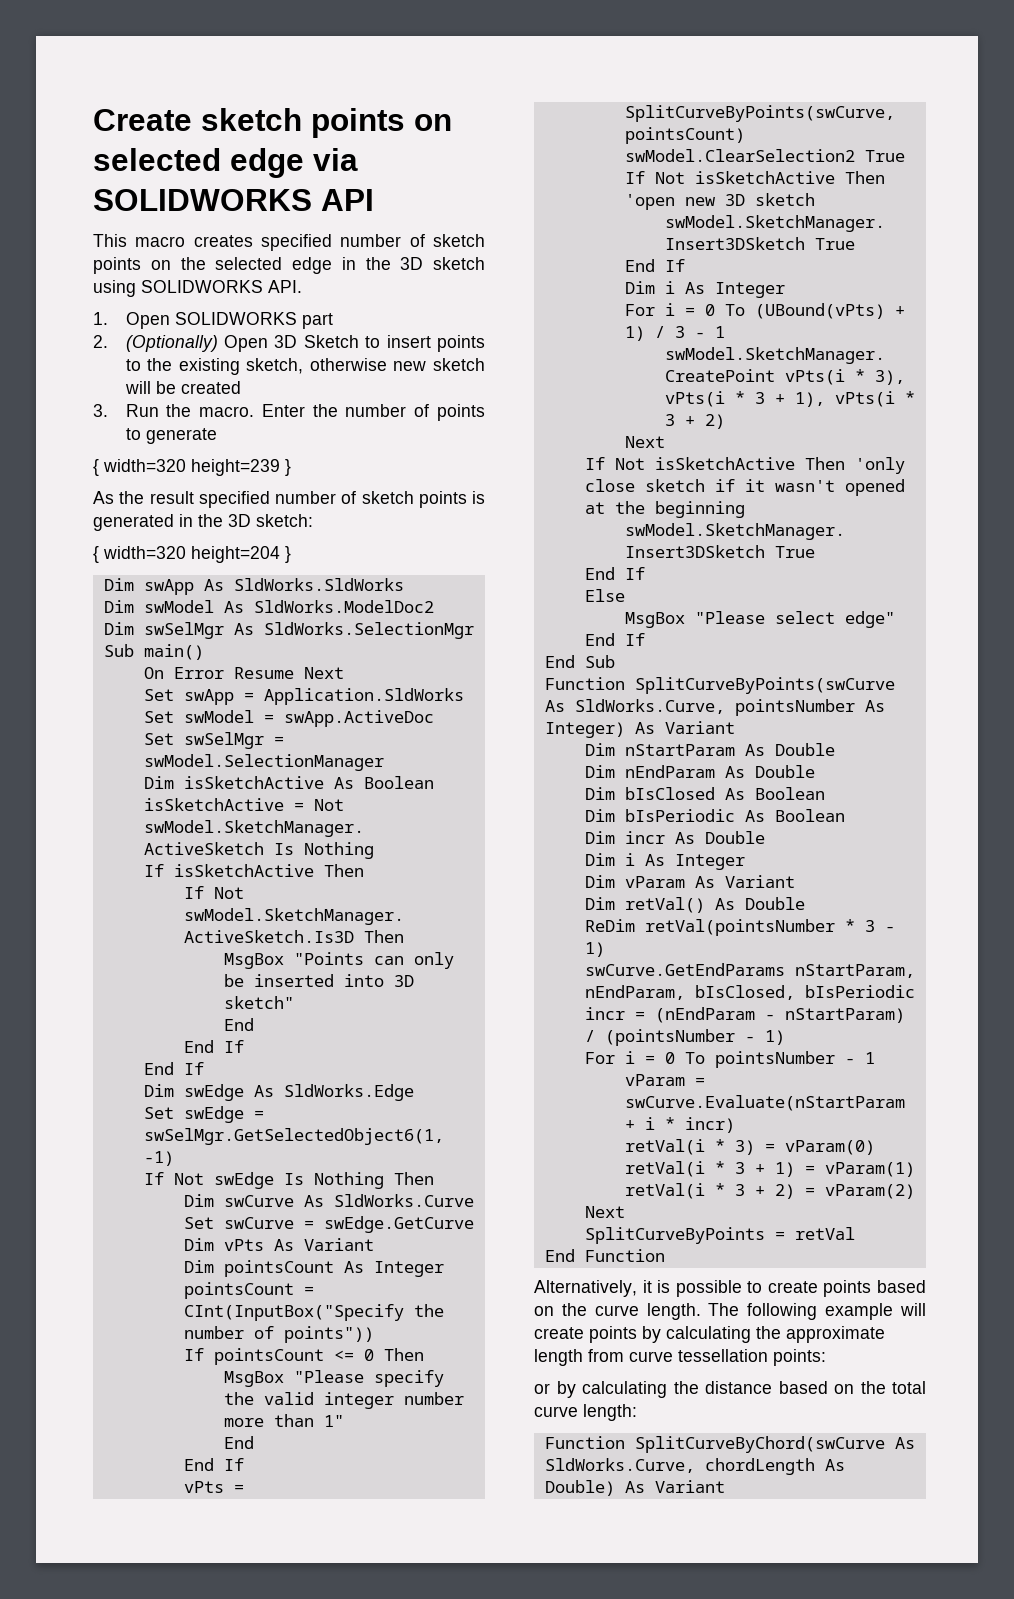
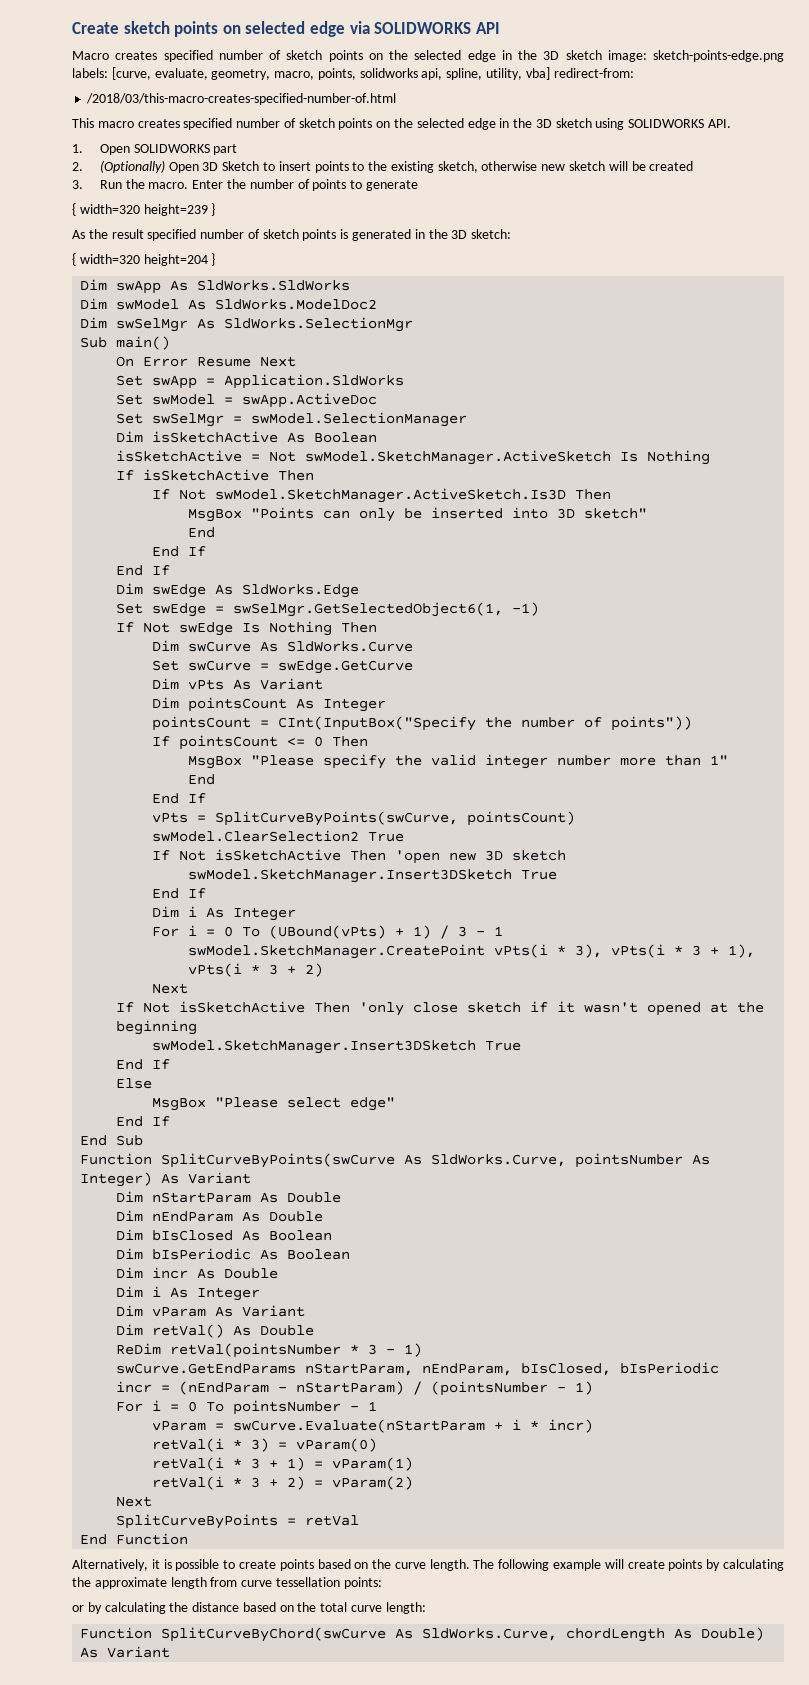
+ Macro creates specified number of sketch points on the selected edge in the 3D sketch image: sketch-points-edge.png labels: [curve, evaluate, geometry, macro, points, solidworks api, spline, utility, vba] redirect-from:
+ /2018/03/this-macro-creates-specified-number-of.html

